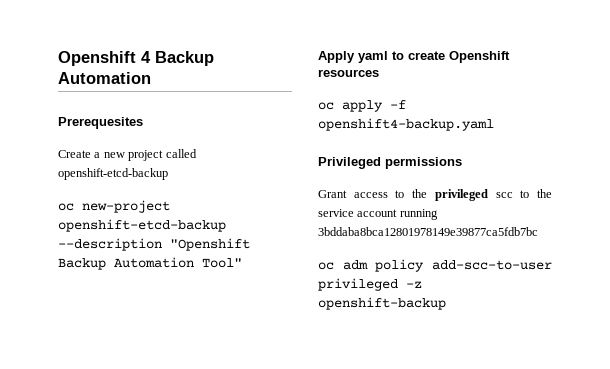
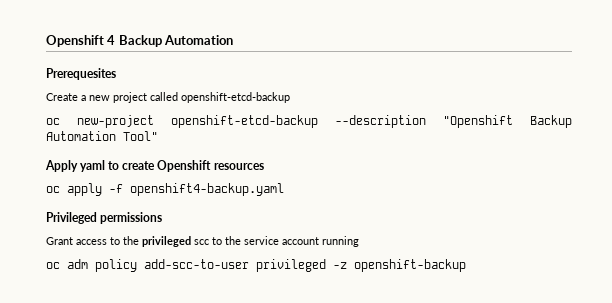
- Grant access to the privileged scc to the service account running 3bddaba8bca12801978149e39877ca5fdb7bc
+ Grant access to the privileged scc to the service account running

